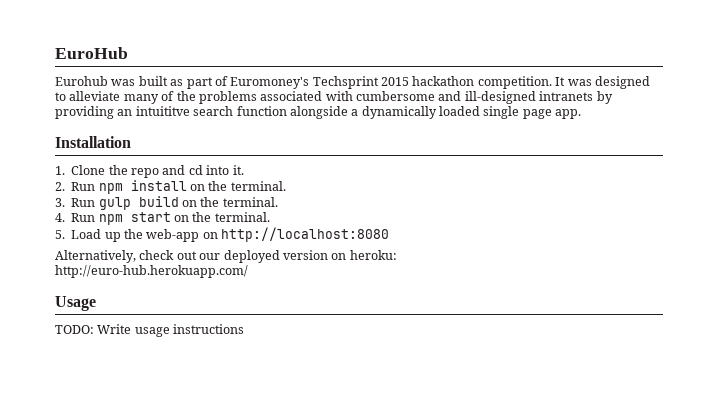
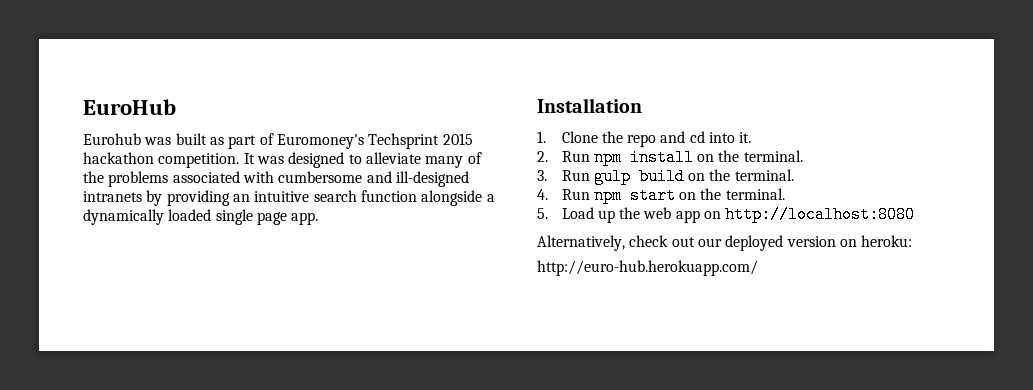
- It was designed to alleviate many of the problems associated with cumbersome and ill-designed intranets by providing an intuititve search function alongside a dynamically loaded single page app.
+ It was designed to alleviate many of the problems associated with cumbersome and ill-designed intranets by providing an intuitive search function alongside a dynamically loaded single page app.
- 5. Load up the web-app on http://localhost:8080
+ 5. Load up the web app on http://localhost:8080
- Usage
- TODO: Write usage instructions

